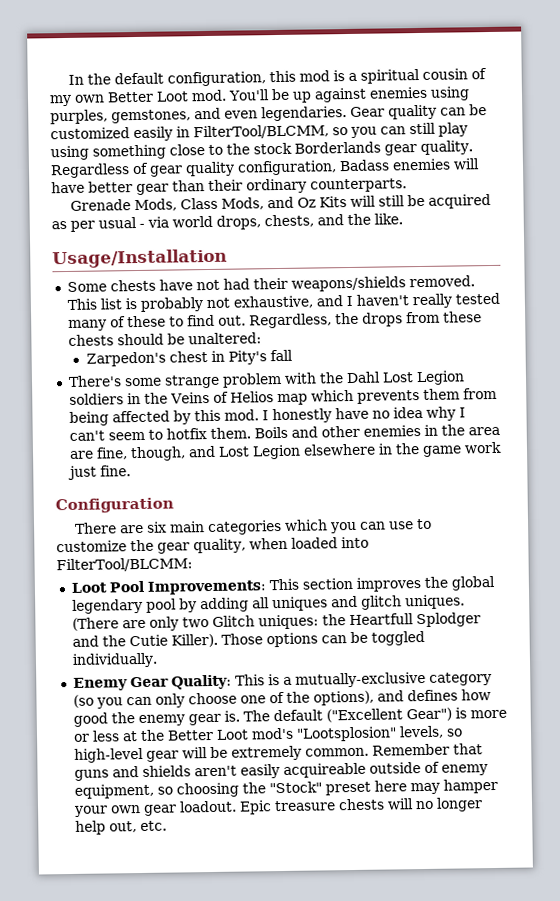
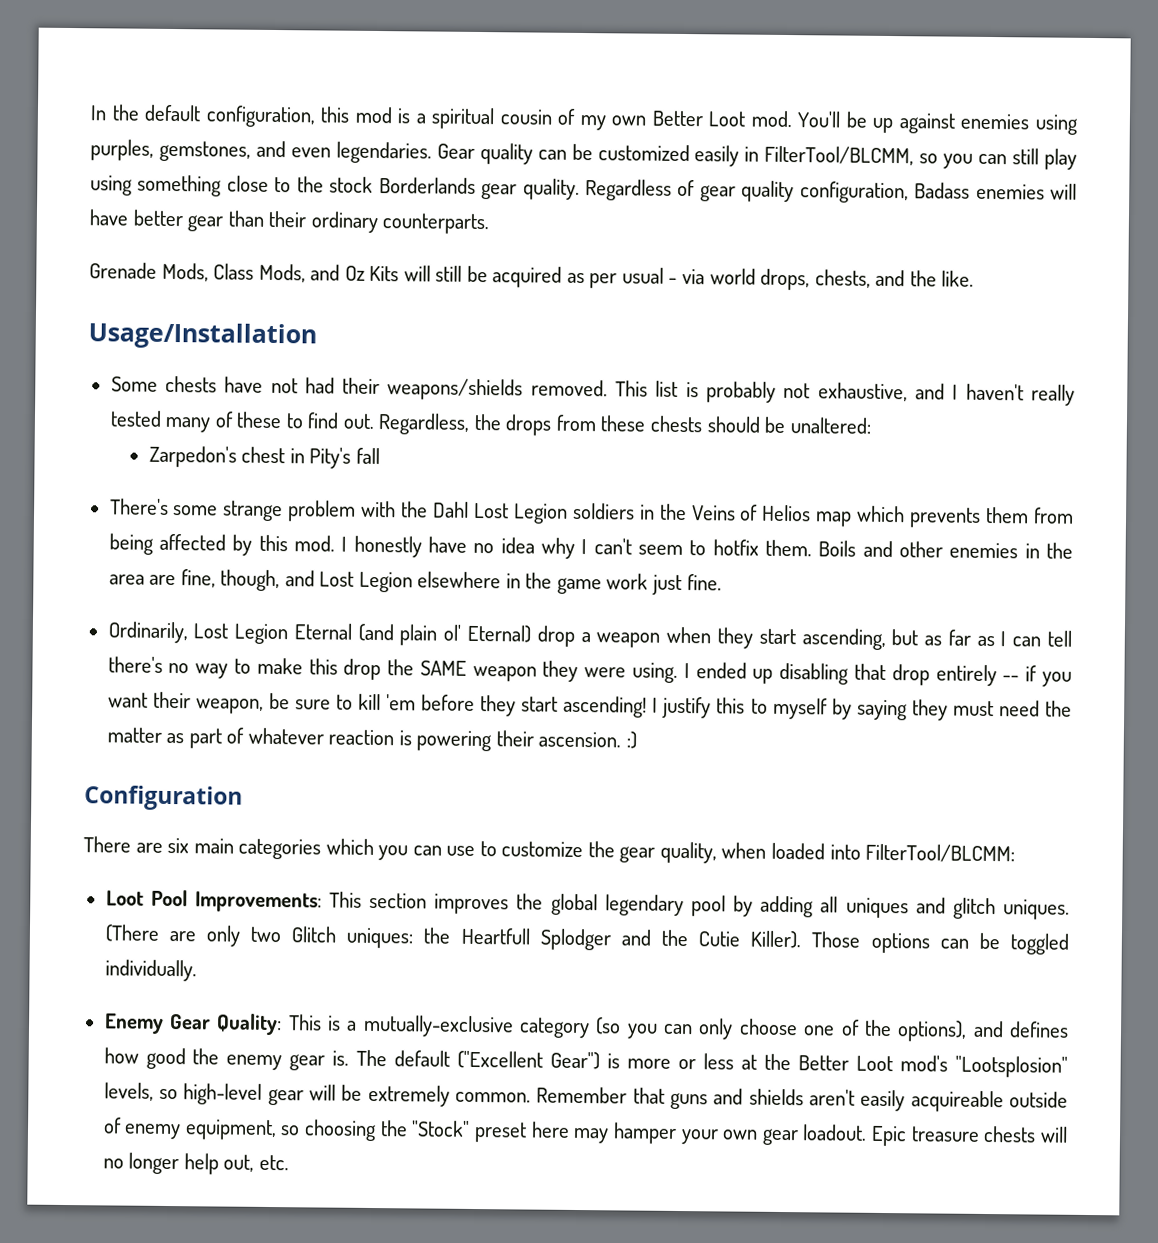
+ Ordinarily, Lost Legion Eternal (and plain ol' Eternal) drop a weapon when they start ascending, but as far as I can tell there's no way to make this drop the SAME weapon they were using. I ended up disabling that drop entirely -- if you want their weapon, be sure to kill 'em before they start ascending! I justify this to myself by saying they must need the matter as part of whatever reaction is powering their ascension. :)

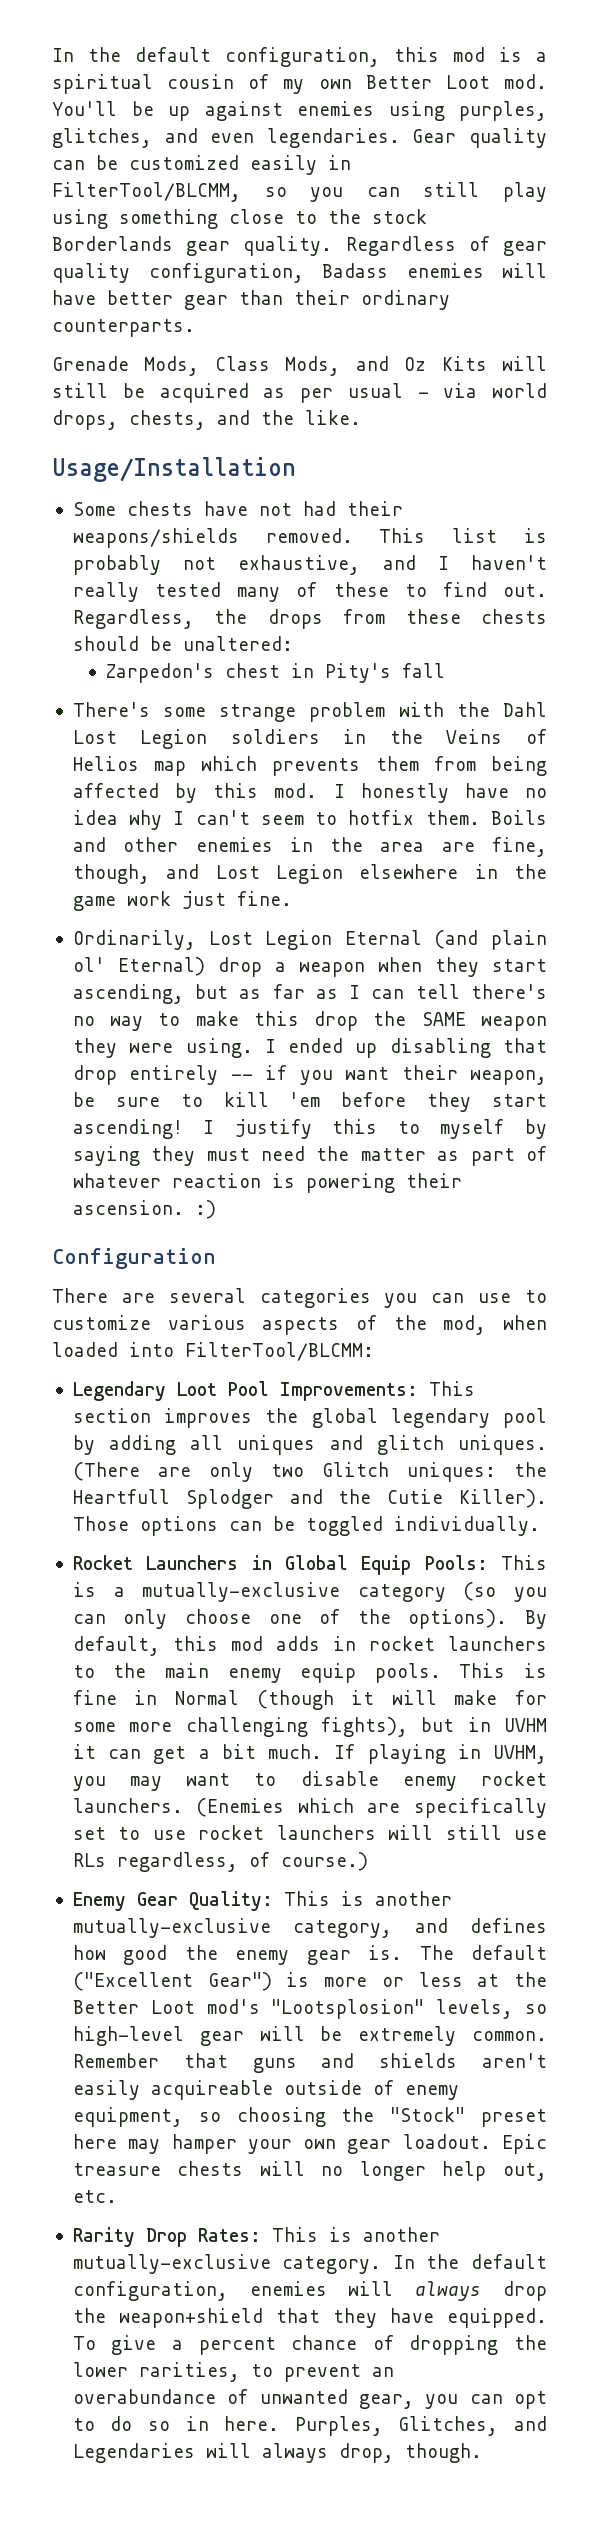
- You'll be up against enemies using purples, gemstones, and even legendaries.
+ You'll be up against enemies using purples, glitches, and even legendaries.
- There are six main categories which you can use to customize the gear quality, when loaded into FilterTool/BLCMM:
+ There are several categories you can use to customize various aspects of the mod, when loaded into FilterTool/BLCMM:
- Loot Pool Improvements: This section improves the global legendary pool by adding all uniques and glitch uniques.
+ Legendary Loot Pool Improvements: This section improves the global legendary pool by adding all uniques and glitch uniques.
- Enemy Gear Quality: This is a mutually-exclusive category (so you can only choose one of the options), and defines how good the enemy gear is.
+ Rocket Launchers in Global Equip Pools: This is a mutually-exclusive category (so you can only choose one of the options). By default, this mod adds in rocket launchers to the main enemy equip pools. This is fine in Normal (though it will make for some more challenging fights), but in UVHM it can get a bit much. If playing in UVHM, you may want to disable enemy rocket launchers. (Enemies which are specifically set to use rocket launchers will still use RLs regardless, of course.)
+ Enemy Gear Quality: This is another mutually-exclusive category, and defines how good the enemy gear is.
+ Rarity Drop Rates: This is another mutually-exclusive category. In the default configuration, enemies will always drop the weapon+shield that they have equipped. To give a percent chance of dropping the lower rarities, to prevent an overabundance of unwanted gear, you can opt to do so in here. Purples, Glitches, and Legendaries will always drop, though.

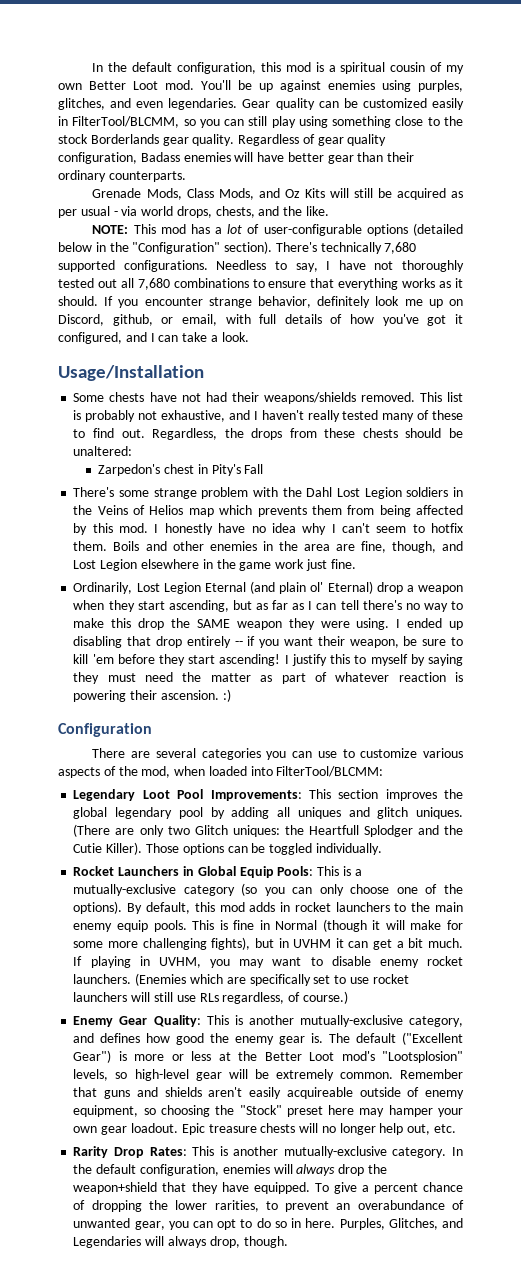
+ NOTE: This mod has a lot of user-configurable options (detailed below in the "Configuration" section). There's technically 7,680 supported configurations. Needless to say, I have not thoroughly tested out all 7,680 combinations to ensure that everything works as it should. If you encounter strange behavior, definitely look me up on Discord, github, or email, with full details of how you've got it configured, and I can take a look.
- Zarpedon's chest in Pity's fall
+ Zarpedon's chest in Pity's Fall

